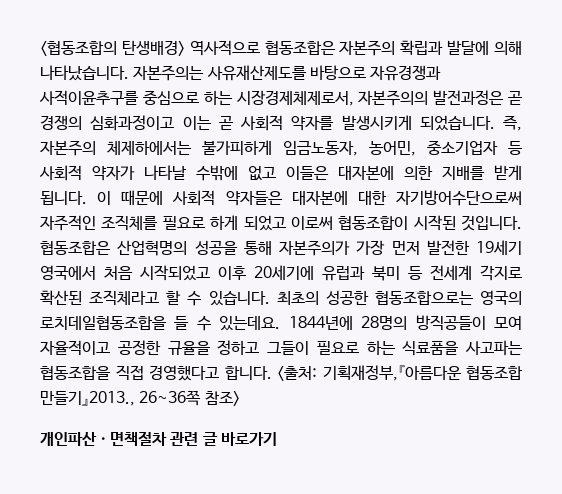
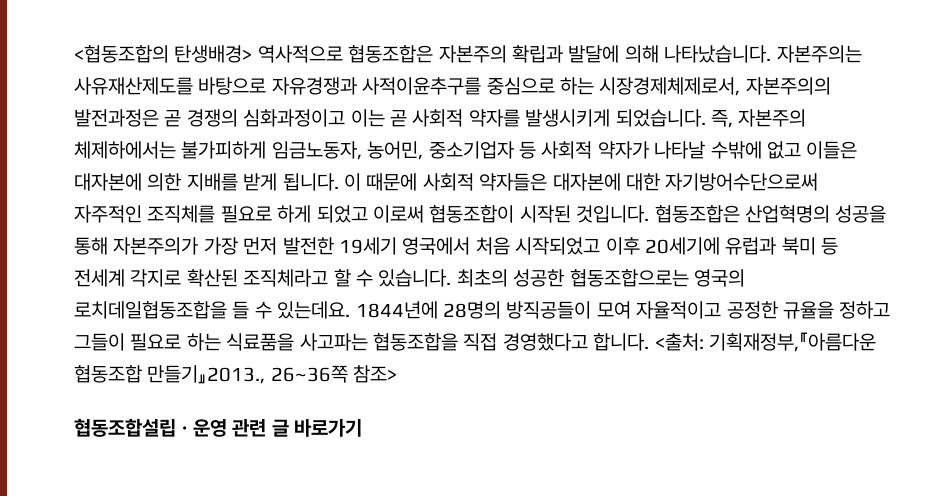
- 개인파산ㆍ면책절차 관련 글 바로가기
+ 협동조합설립ㆍ운영 관련 글 바로가기

